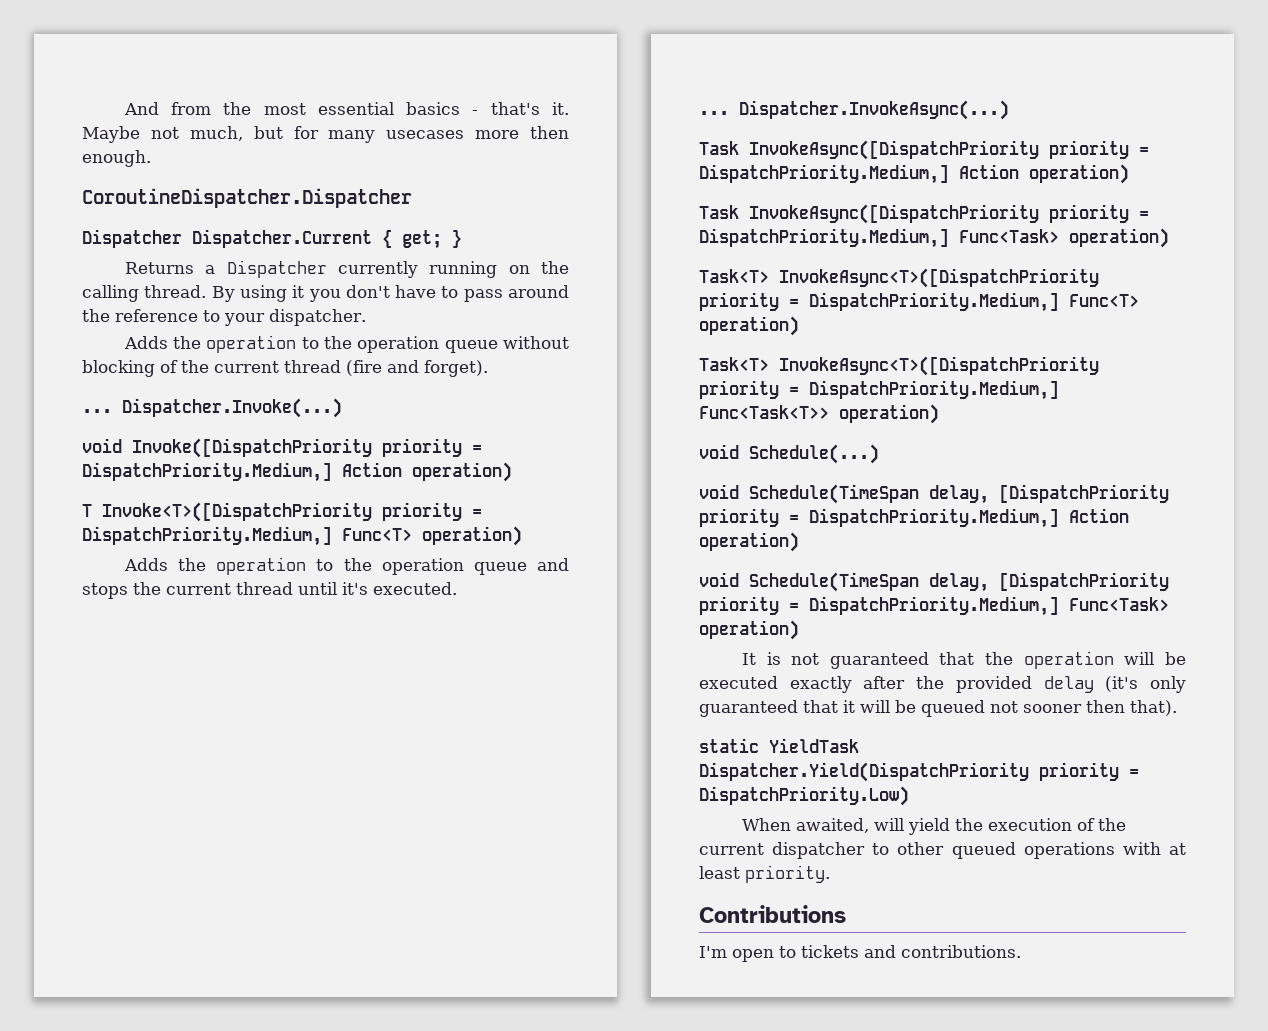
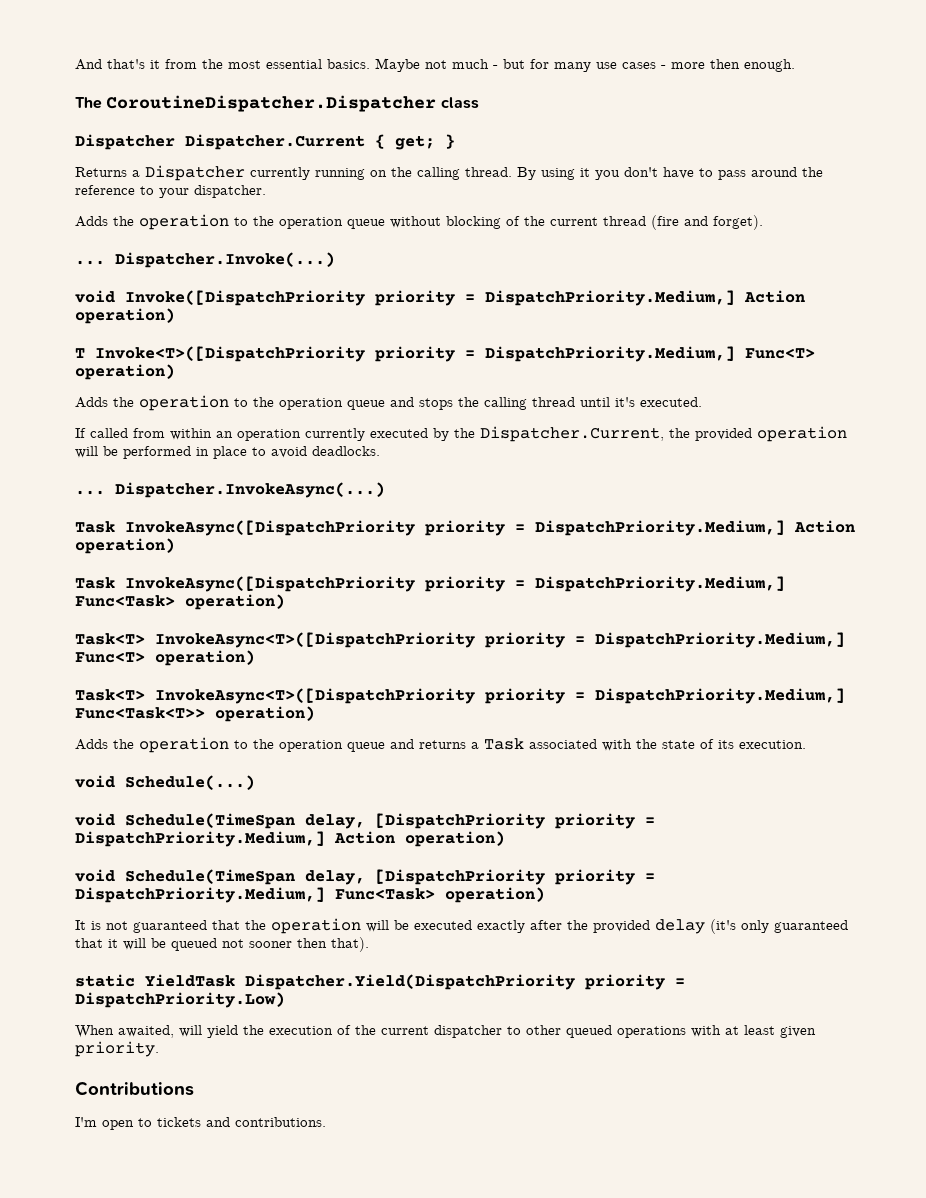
- And from the most essential basics - that's it. Maybe not much, but for many usecases more then enough.
+ And that's it from the most essential basics. Maybe not much - but for many use cases - more then enough.
- CoroutineDispatcher.Dispatcher
+ The CoroutineDispatcher.Dispatcher class
- Adds the operation to the operation queue and stops the current thread until it's executed.
+ Adds the operation to the operation queue and stops the calling thread until it's executed.
+ If called from within an operation currently executed by the Dispatcher.Current, the provided operation will be performed in place to avoid deadlocks.
+ Adds the operation to the operation queue and returns a Task associated with the state of its execution.
- When awaited, will yield the execution of the current dispatcher to other queued operations with at least priority.
+ When awaited, will yield the execution of the current dispatcher to other queued operations with at least given priority.

